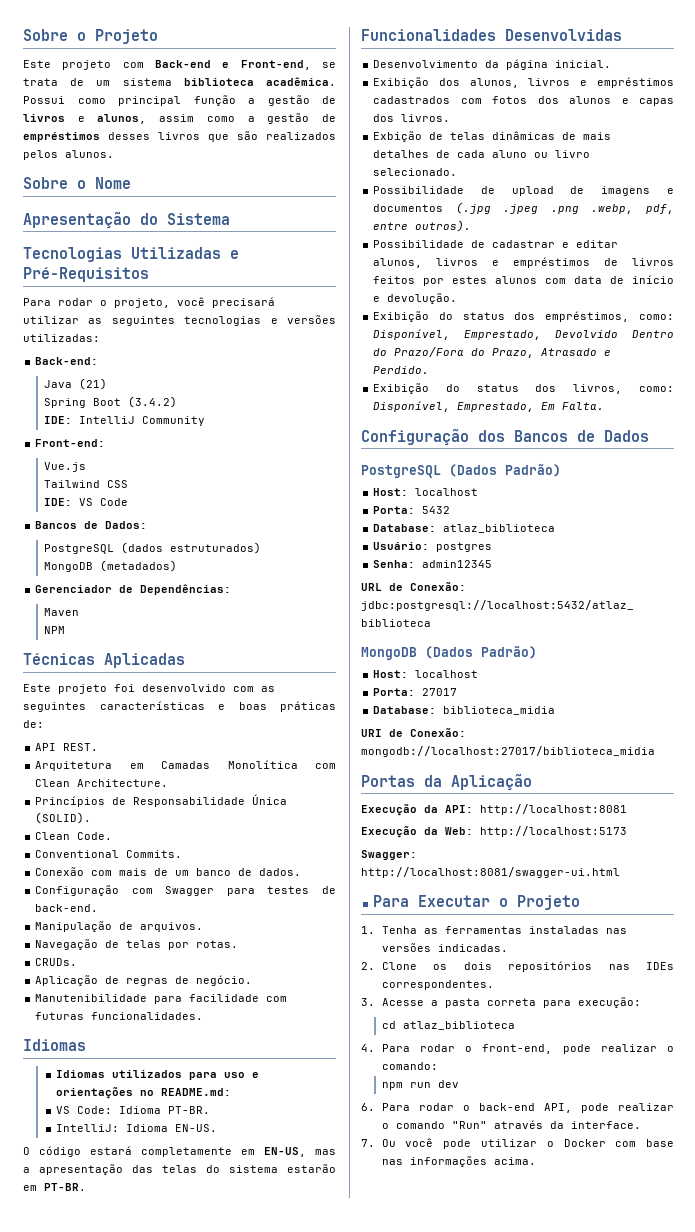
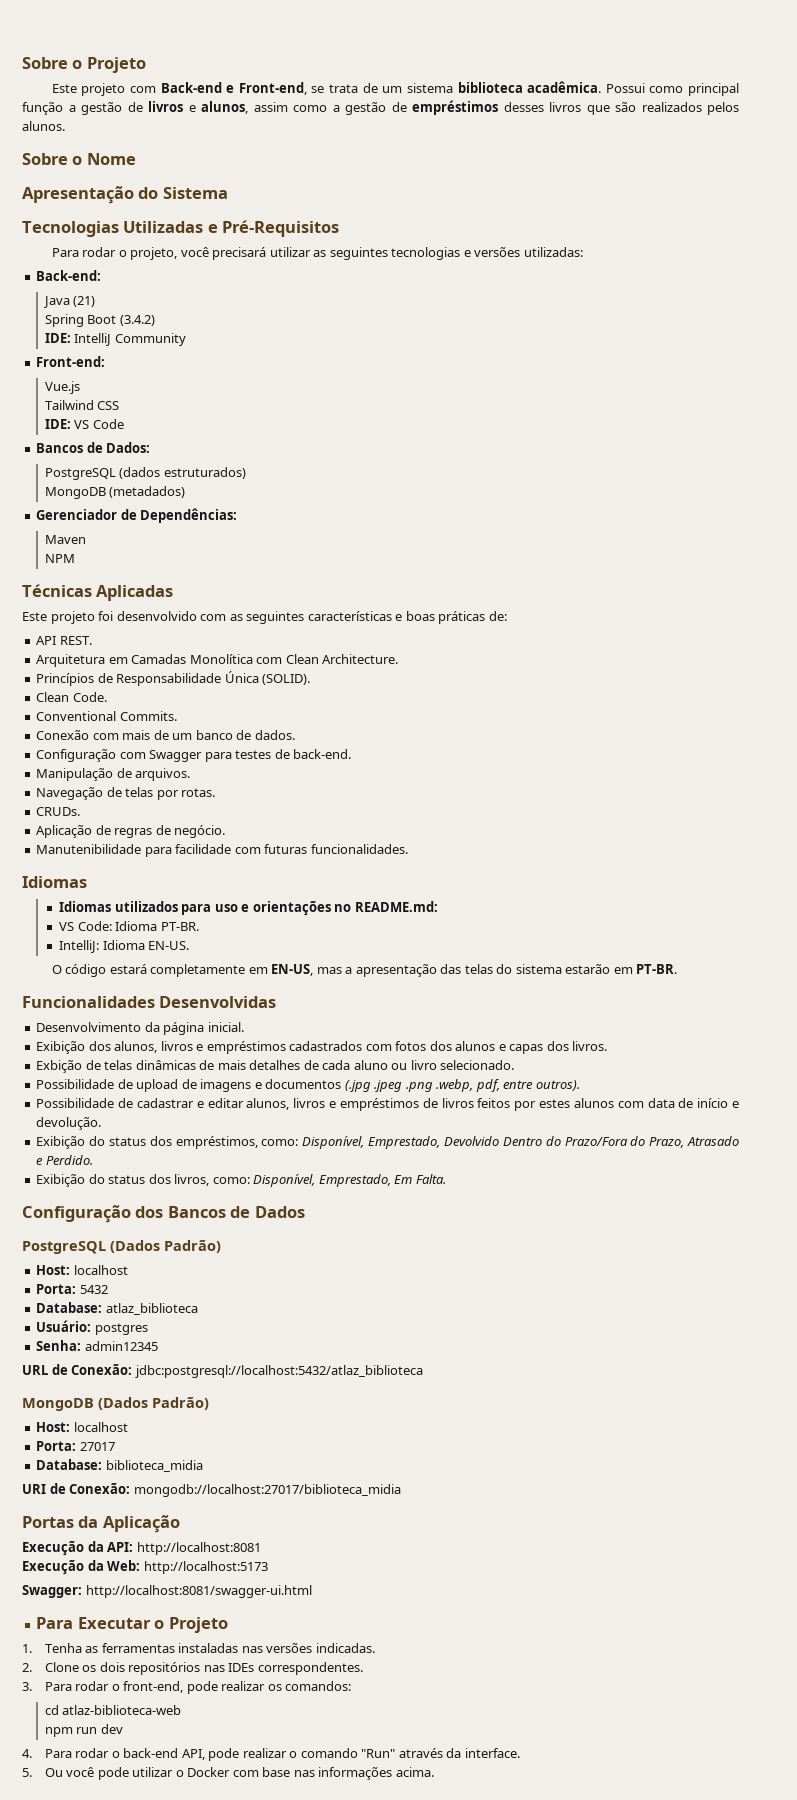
- 3. Acesse a pasta correta para execução:
- cd atlaz_biblioteca
- 4. Para rodar o front-end, pode realizar o comando:
+ 3. Para rodar o front-end, pode realizar os comandos:
+ cd atlaz-biblioteca-web
- 6. Para rodar o back-end API, pode realizar o comando "Run" através da interface.
+ 4. Para rodar o back-end API, pode realizar o comando "Run" através da interface.
- 7. Ou você pode utilizar o Docker com base nas informações acima.
+ 5. Ou você pode utilizar o Docker com base nas informações acima.

